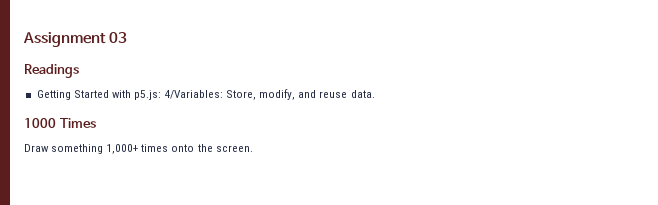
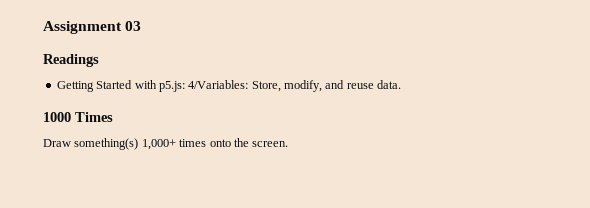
- Draw something 1,000+ times onto the screen.
+ Draw something(s) 1,000+ times onto the screen.

